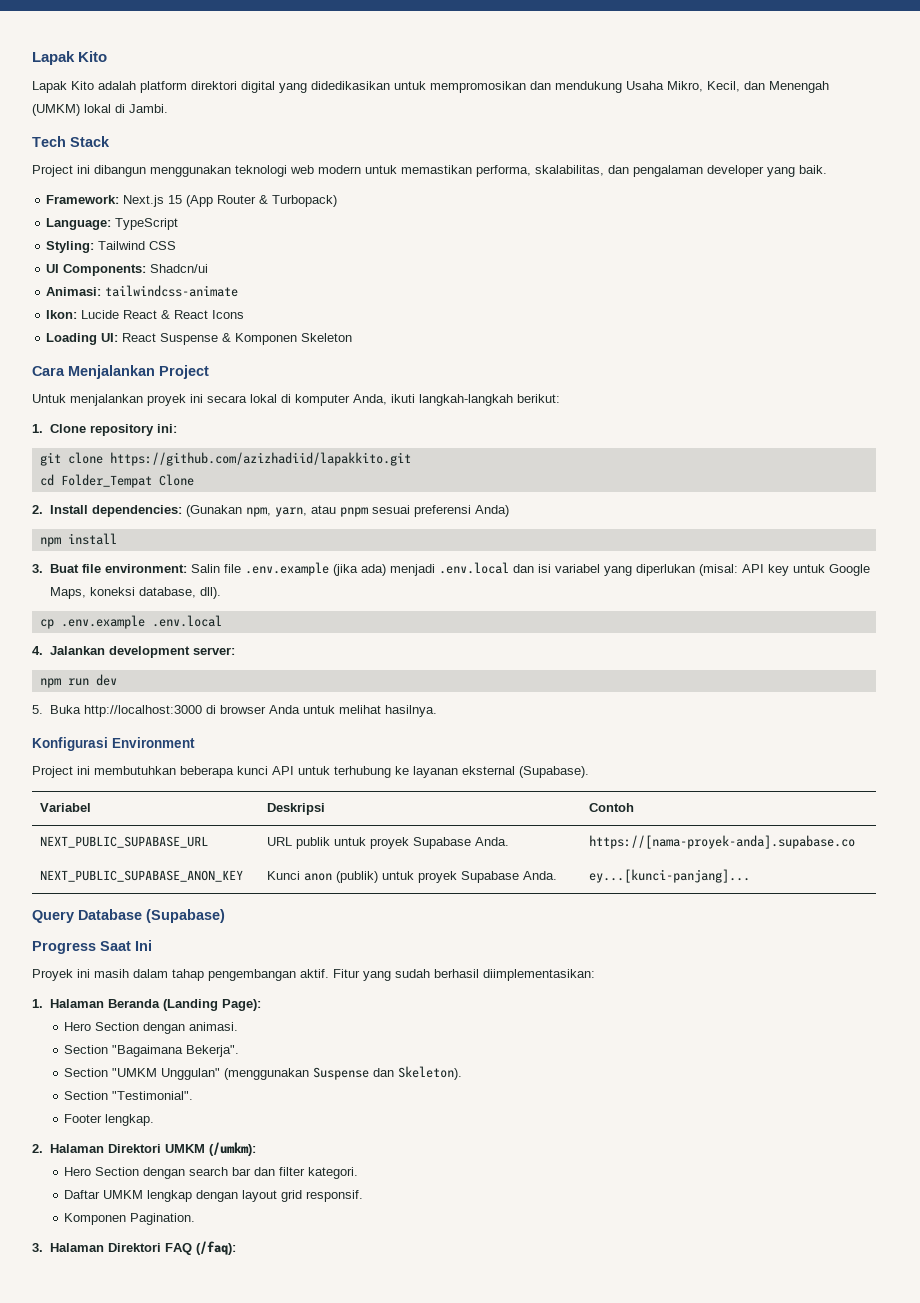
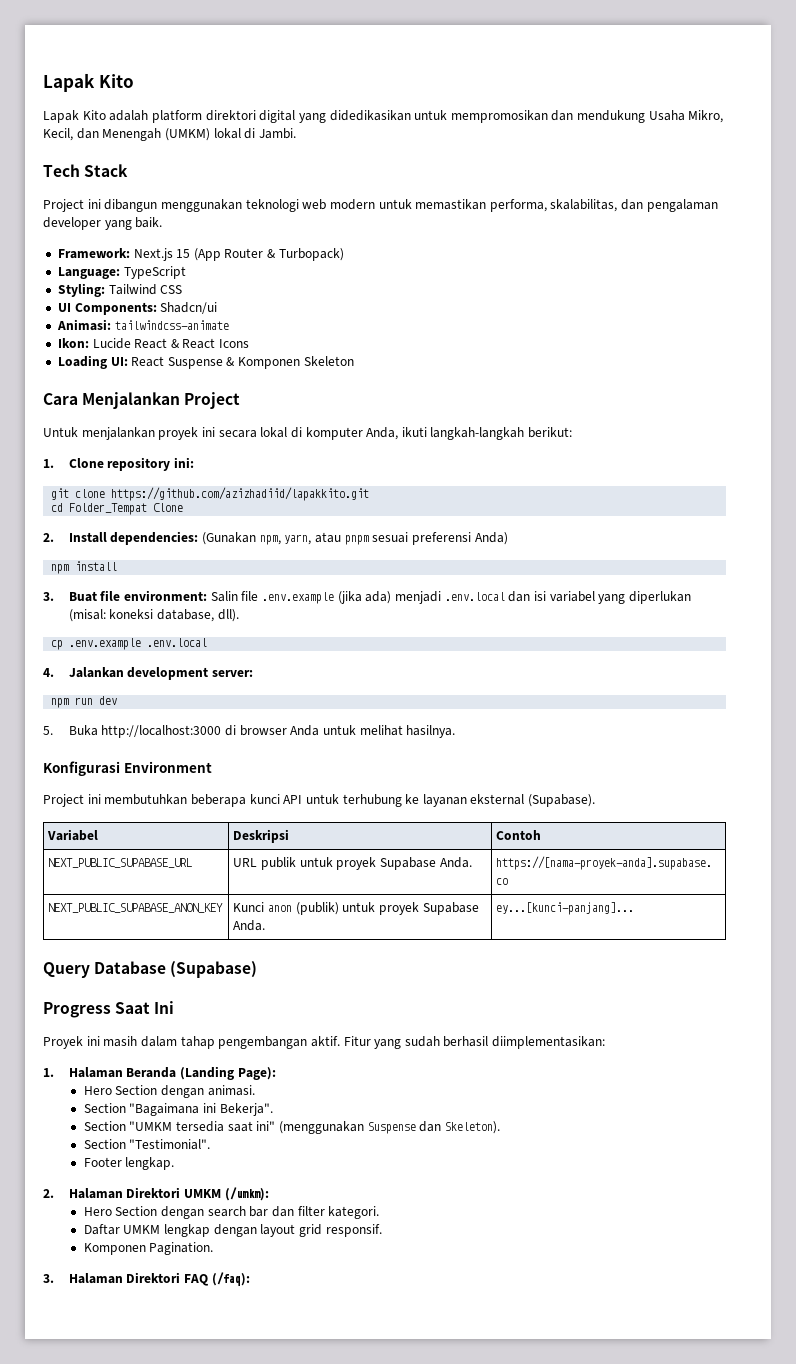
- 3. Buat file environment: Salin file .env.example (jika ada) menjadi .env.local dan isi variabel yang diperlukan (misal: API key untuk Google Maps, koneksi database, dll).
+ 3. Buat file environment: Salin file .env.example (jika ada) menjadi .env.local dan isi variabel yang diperlukan (misal: koneksi database, dll).
- Section "Bagaimana Bekerja".
+ Section "Bagaimana ini Bekerja".
- Section "UMKM Unggulan" (menggunakan Suspense dan Skeleton).
+ Section "UMKM tersedia saat ini" (menggunakan Suspense dan Skeleton).

